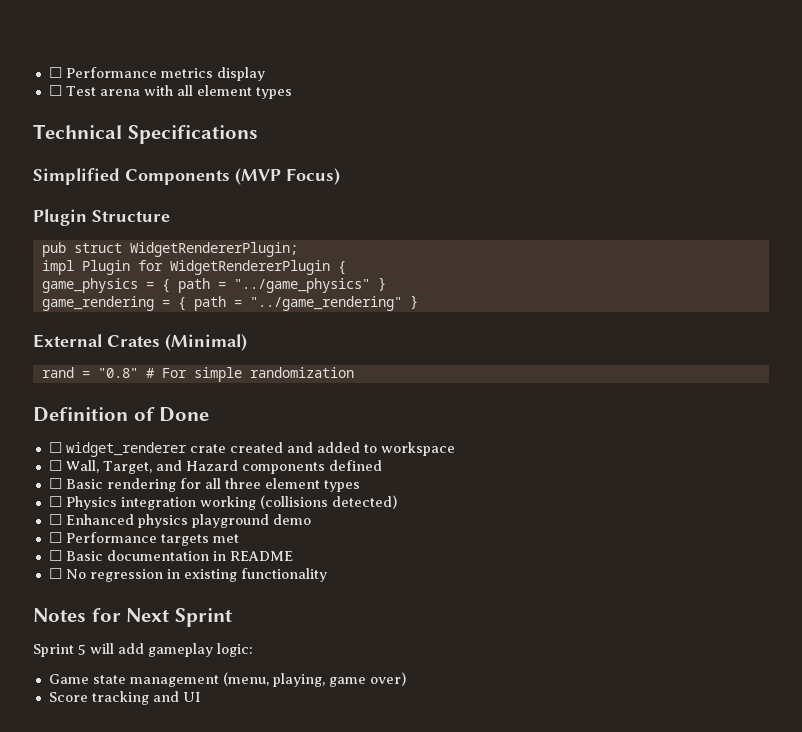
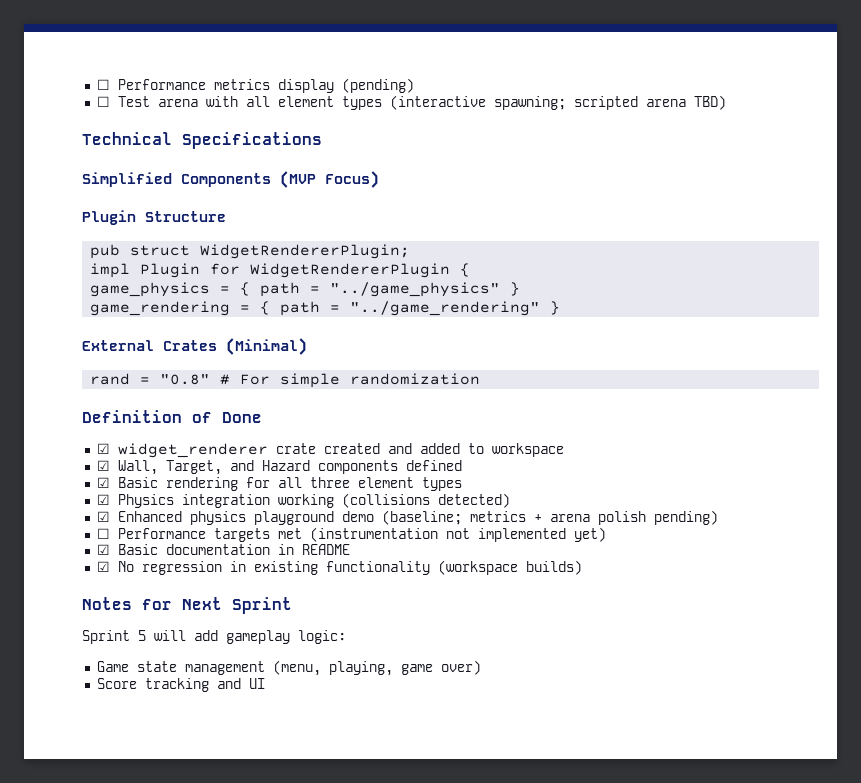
- ☐ Performance metrics display
+ ☐ Performance metrics display (pending)
- ☐ Test arena with all element types
+ ☐ Test arena with all element types (interactive spawning; scripted arena TBD)
- ☐ widget_renderer crate created and added to workspace
+ ☑ widget_renderer crate created and added to workspace
- ☐ Wall, Target, and Hazard components defined
+ ☑ Wall, Target, and Hazard components defined
- ☐ Basic rendering for all three element types
+ ☑ Basic rendering for all three element types
- ☐ Physics integration working (collisions detected)
+ ☑ Physics integration working (collisions detected)
- ☐ Enhanced physics playground demo
+ ☑ Enhanced physics playground demo (baseline; metrics + arena polish pending)
- ☐ Performance targets met
- ☐ Basic documentation in README
+ ☐ Performance targets met (instrumentation not implemented yet)
+ ☑ Basic documentation in README
- ☐ No regression in existing functionality
+ ☑ No regression in existing functionality (workspace builds)

